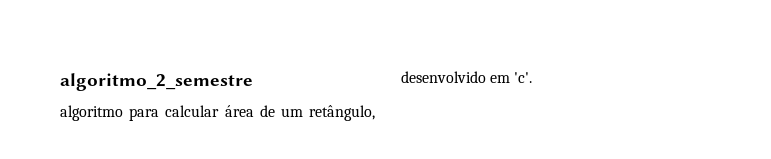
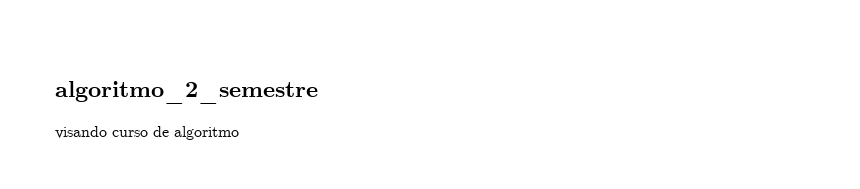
- algoritmo para calcular área de um retângulo, desenvolvido em 'c'.
+ visando curso de algoritmo

